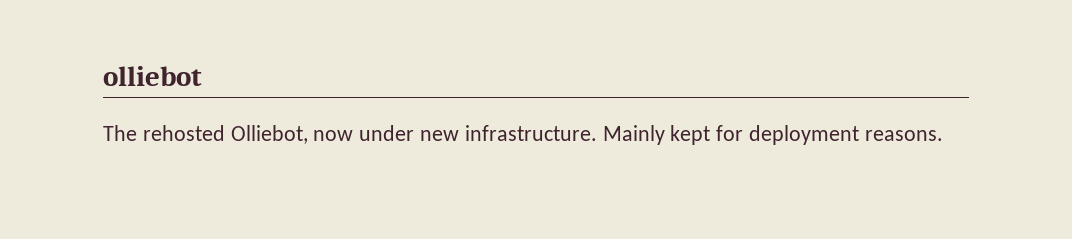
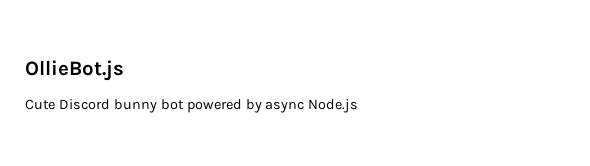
- olliebot
- The rehosted Olliebot, now under new infrastructure. Mainly kept for deployment reasons.
+ OllieBot.js
+ Cute Discord bunny bot powered by async Node.js

